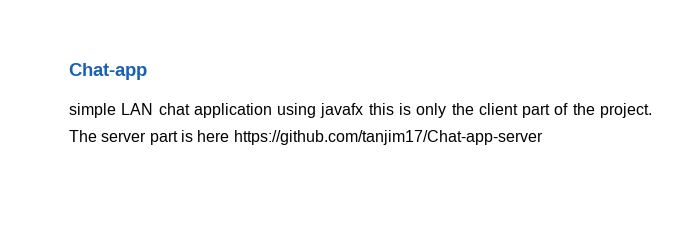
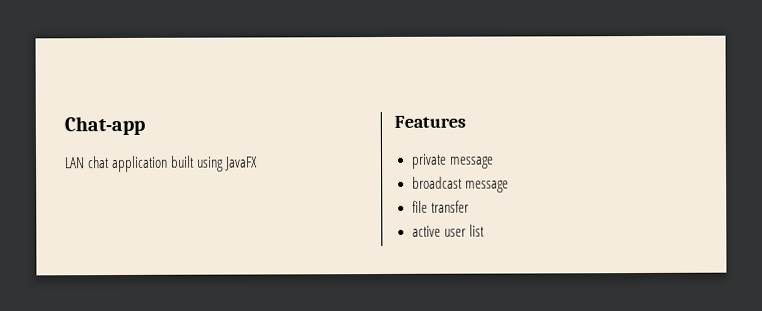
- simple LAN chat application using javafx this is only the client part of the project. The server part is here https://github.com/tanjim17/Chat-app-server
+ LAN chat application built using JavaFX
+ Features
+ private message
+ broadcast message
+ file transfer
+ active user list

